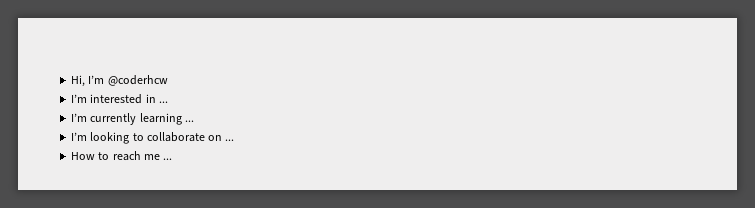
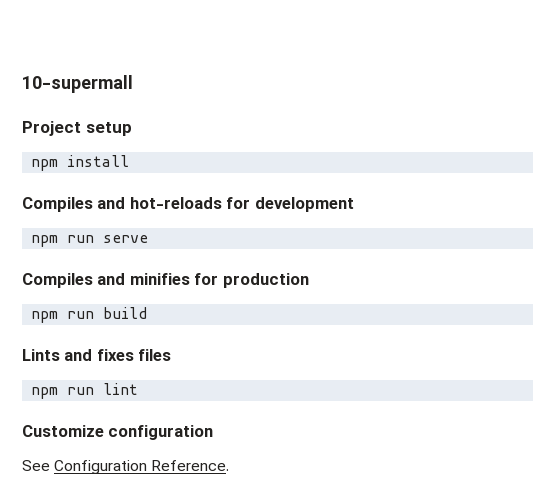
- Hi, I’m @coderhcw
- I’m interested in ...
- I’m currently learning ...
- I’m looking to collaborate on ...
- How to reach me ...
+ 10-supermall
+ Project setup
+ npm install
+ Compiles and hot-reloads for development
+ npm run serve
+ Compiles and minifies for production
+ npm run build
+ Lints and fixes files
+ npm run lint
+ Customize configuration
+ See Configuration Reference.

